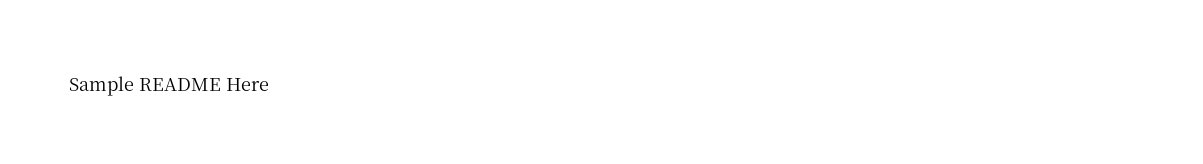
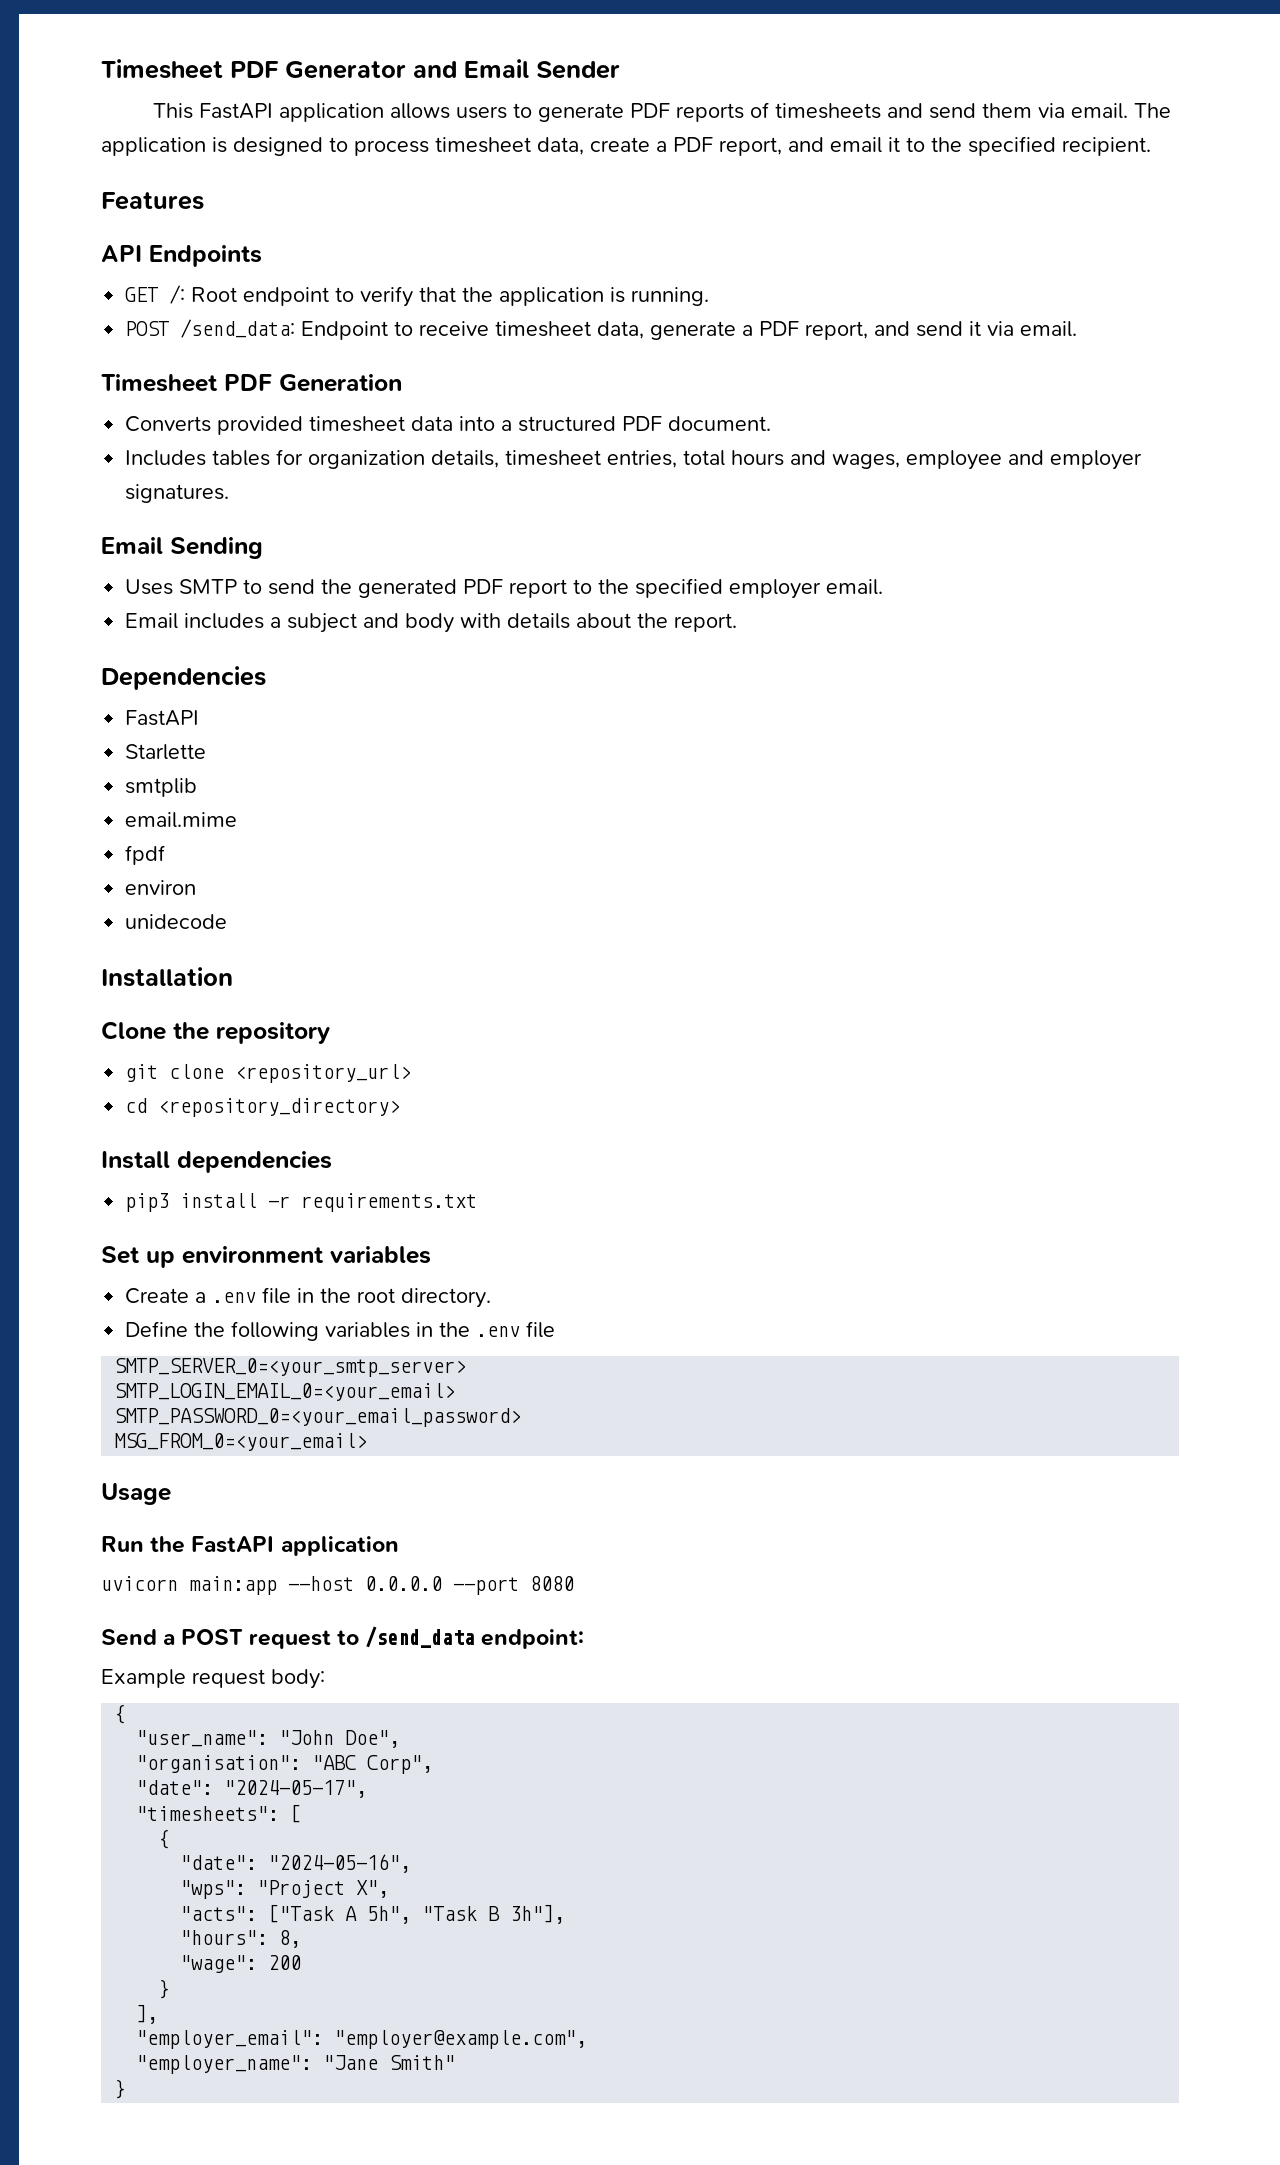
- Sample README Here
+ Timesheet PDF Generator and Email Sender
+ This FastAPI application allows users to generate PDF reports of timesheets and send them via email. The application is designed to process timesheet data, create a PDF report, and email it to the specified recipient.
+ Features
+ API Endpoints
+ GET /: Root endpoint to verify that the application is running.
+ POST /send_data: Endpoint to receive timesheet data, generate a PDF report, and send it via email.
+ Timesheet PDF Generation
+ Converts provided timesheet data into a structured PDF document.
+ Includes tables for organization details, timesheet entries, total hours and wages, employee and employer signatures.
+ Email Sending
+ Uses SMTP to send the generated PDF report to the specified employer email.
+ Email includes a subject and body with details about the report.
+ Dependencies
+ FastAPI
+ Starlette
+ smtplib
+ email.mime
+ fpdf
+ environ
+ unidecode
+ Installation
+ Clone the repository
+ git clone <repository_url>
+ cd <repository_directory>
+ Install dependencies
+ pip3 install -r requirements.txt
+ Set up environment variables
+ Create a .env file in the root directory.
+ Define the following variables in the .env file
+ SMTP_SERVER_0=<your_smtp_server>
+ SMTP_LOGIN_EMAIL_0=<your_email>
+ SMTP_PASSWORD_0=<your_email_password>
+ MSG_FROM_0=<your_email>
+ Usage
+ Run the FastAPI application
+ uvicorn main:app --host 0.0.0.0 --port 8080
+ Send a POST request to /send_data endpoint:
+ Example request body:
+ {
+ "user_name": "John Doe",
+ "organisation": "ABC Corp",
+ "date": "2024-05-17",
+ "timesheets": [
+ {
+ "date": "2024-05-16",
+ "wps": "Project X",
+ "acts": ["Task A 5h", "Task B 3h"],
+ "hours": 8,
+ "wage": 200
+ }
+ ],
+ "employer_email": "employer@example.com",
+ "employer_name": "Jane Smith"
+ }

